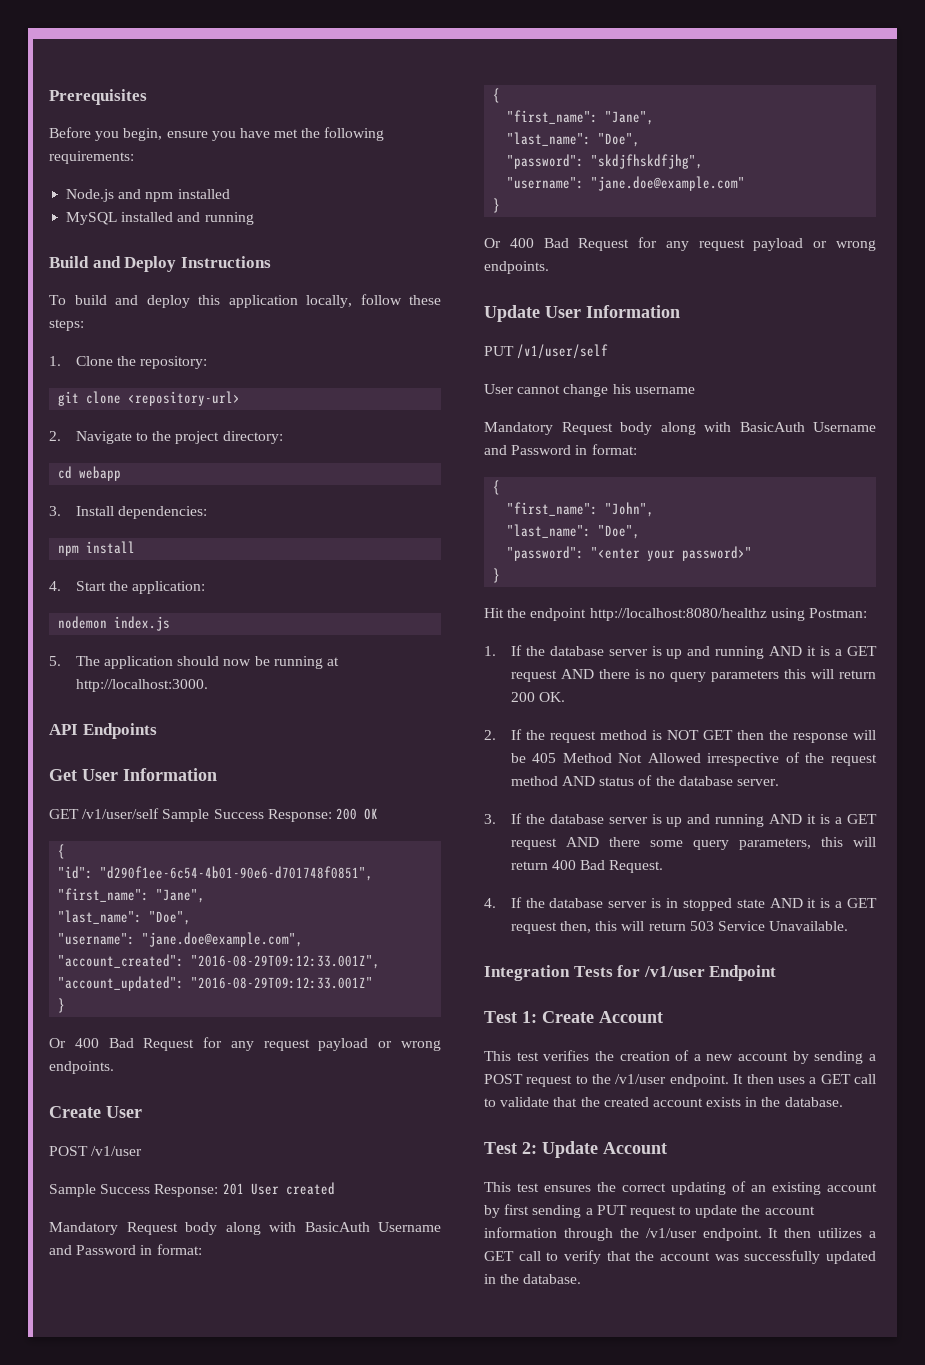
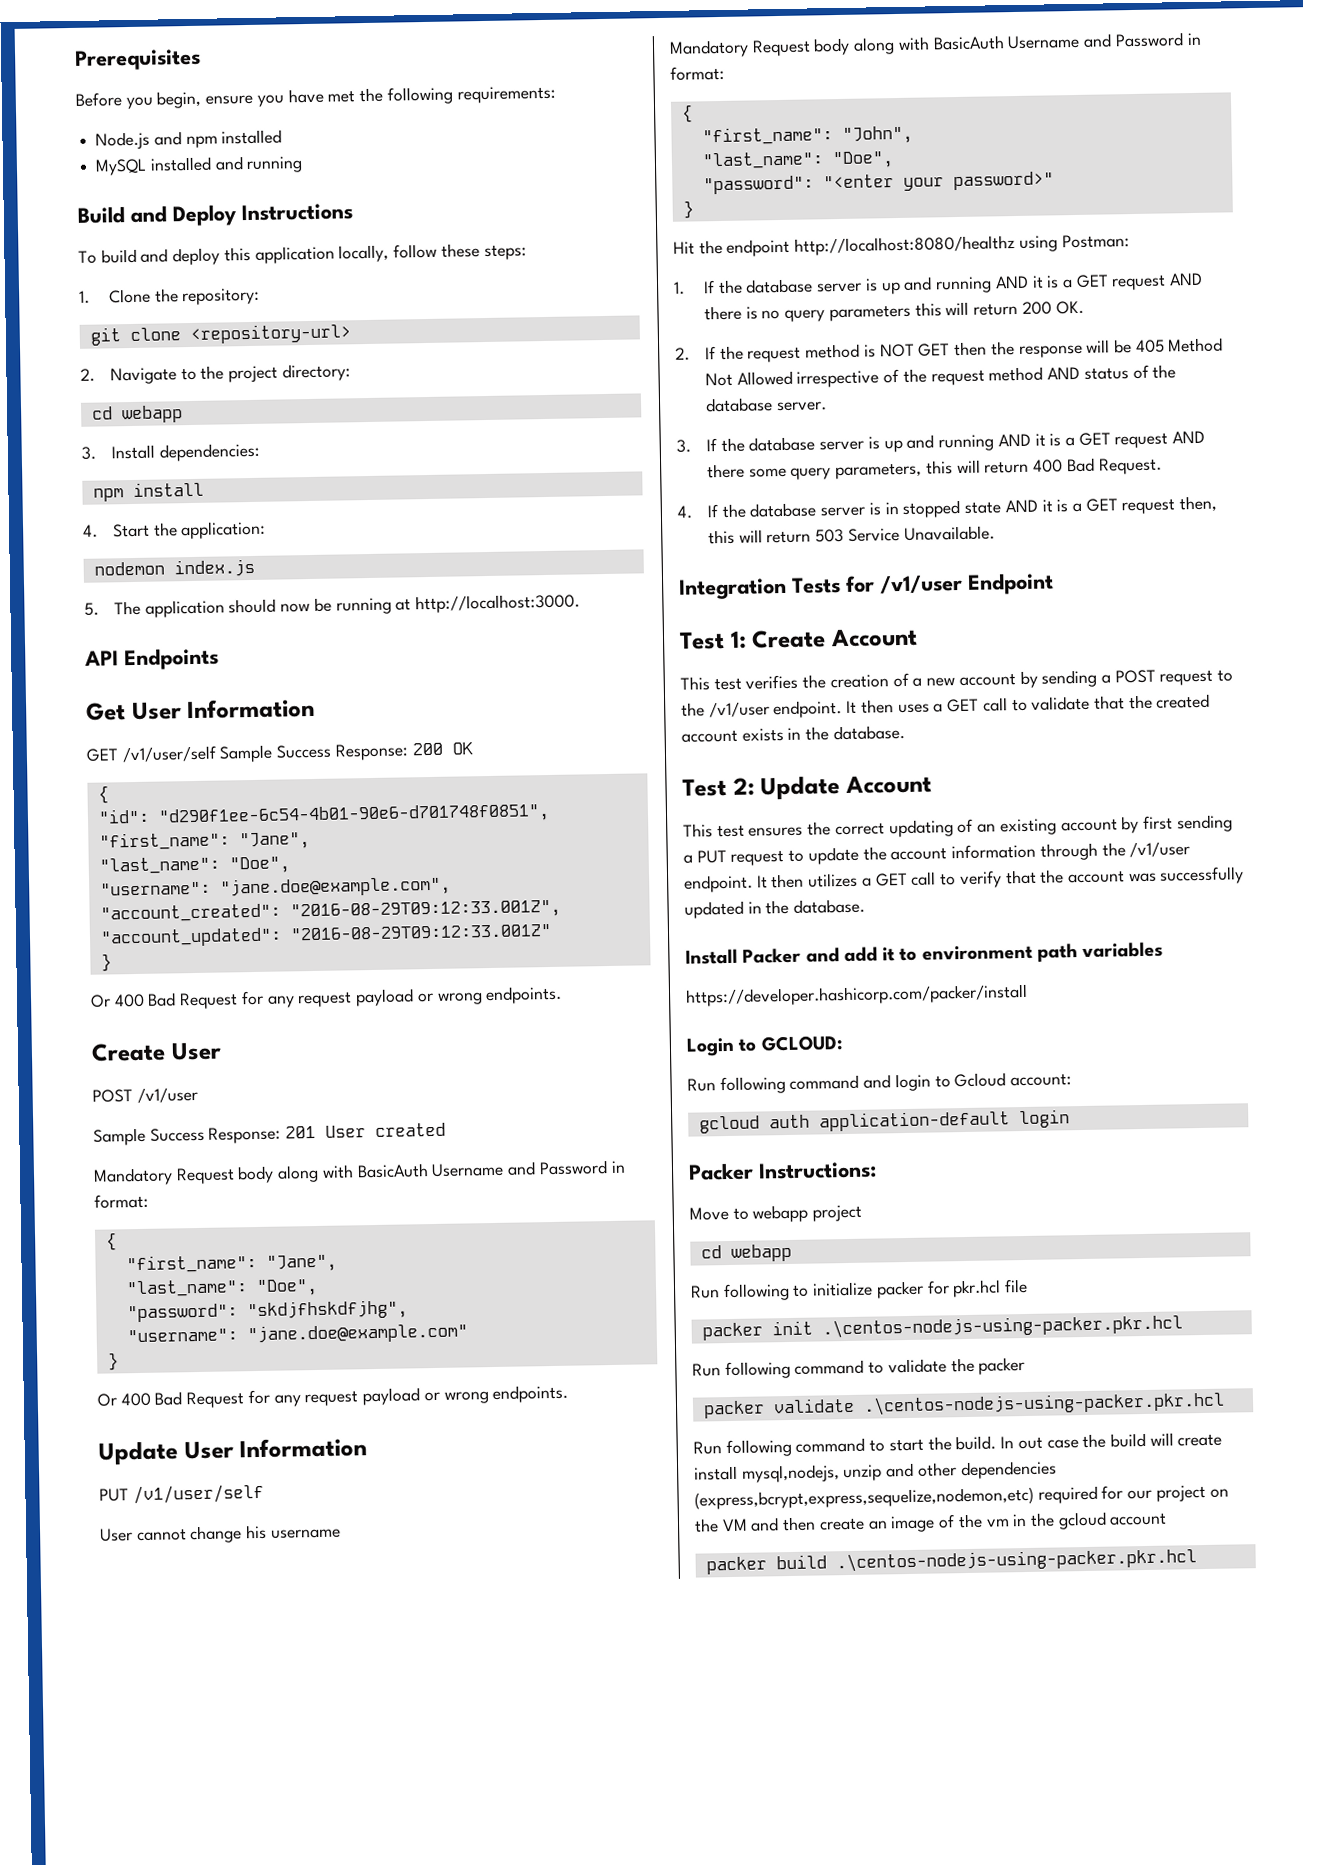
+ Install Packer and add it to environment path variables
+ https://developer.hashicorp.com/packer/install
+ Login to GCLOUD:
+ Run following command and login to Gcloud account:
+ gcloud auth application-default login
+ Packer Instructions:
+ Move to webapp project
+ cd webapp
+ Run following to initialize packer for pkr.hcl file
+ packer init .\centos-nodejs-using-packer.pkr.hcl
+ Run following command to validate the packer
+ packer validate .\centos-nodejs-using-packer.pkr.hcl
+ Run following command to start the build. In out case the build will create install mysql,nodejs, unzip and other dependencies (express,bcrypt,express,sequelize,nodemon,etc) required for our project on the VM and then create an image of the vm in the gcloud account
+ packer build .\centos-nodejs-using-packer.pkr.hcl

